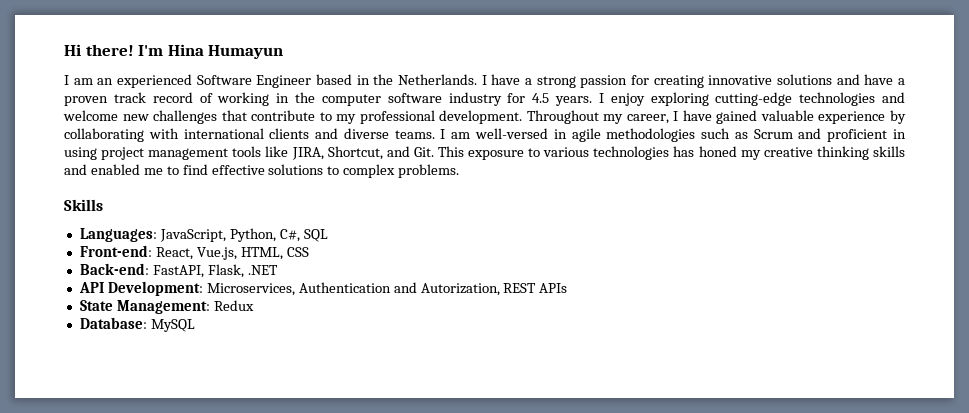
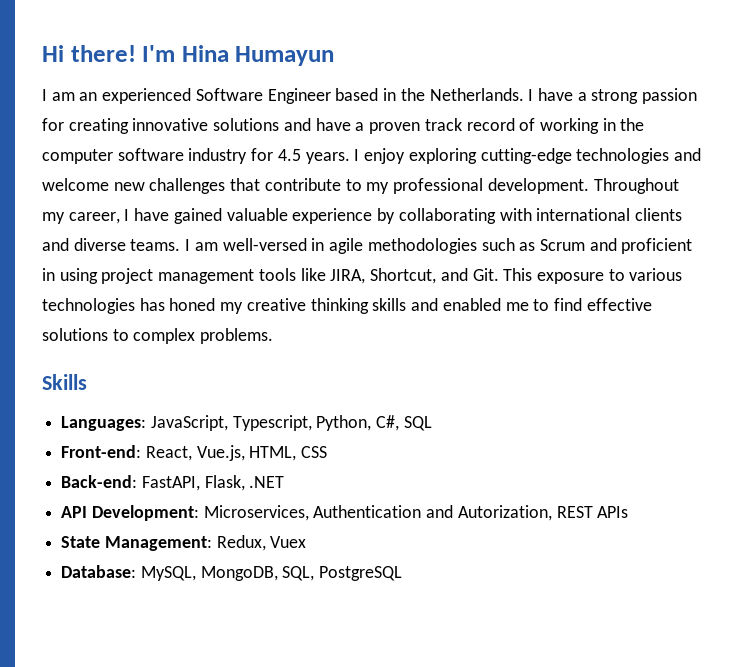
- Languages: JavaScript, Python, C#, SQL
+ Languages: JavaScript, Typescript, Python, C#, SQL
- State Management: Redux
+ State Management: Redux, Vuex
- Database: MySQL
+ Database: MySQL, MongoDB, SQL, PostgreSQL

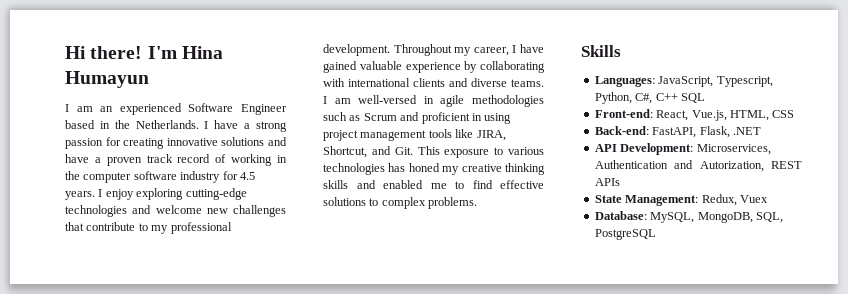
- Languages: JavaScript, Typescript, Python, C#, SQL
+ Languages: JavaScript, Typescript, Python, C#, C++ SQL

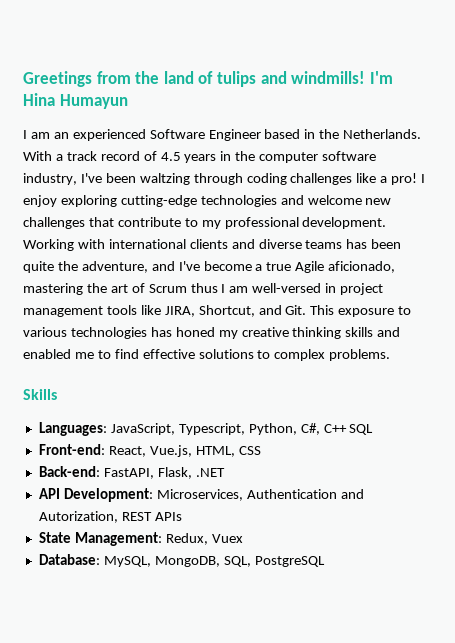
- Hi there!
+ Greetings from the land of tulips and windmills!
- I have a strong passion for creating innovative solutions and have a proven track record of working in the computer software industry for 4.5 years.
+ With a track record of 4.5 years in the computer software industry, I've been waltzing through coding challenges like a pro!
- Throughout my career, I have gained valuable experience by collaborating with international clients and diverse teams. I am well-versed in agile methodologies such as Scrum and proficient in using project management tools like JIRA, Shortcut, and Git. This exposure to various technologies has honed my creative thinking skills and enabled me to find effective solutions to complex problems.
+ Working with international clients and diverse teams has been quite the adventure, and I've become a true Agile aficionado, mastering the art of Scrum thus I am well-versed in project management tools like JIRA, Shortcut, and Git. This exposure to various technologies has honed my creative thinking skills and enabled me to find effective solutions to complex problems.

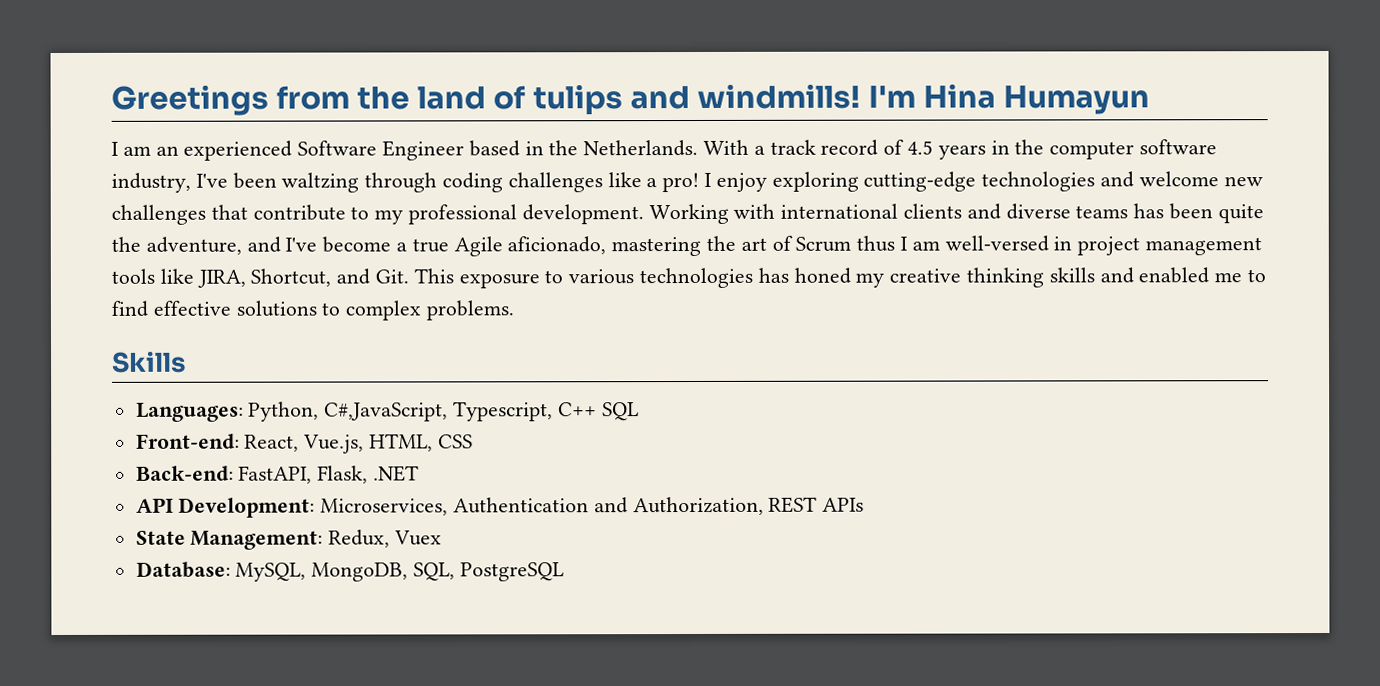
- Languages: JavaScript, Typescript, Python, C#, C++ SQL
+ Languages: Python, C#,JavaScript, Typescript, C++ SQL
- API Development: Microservices, Authentication and Autorization, REST APIs
+ API Development: Microservices, Authentication and Authorization, REST APIs

